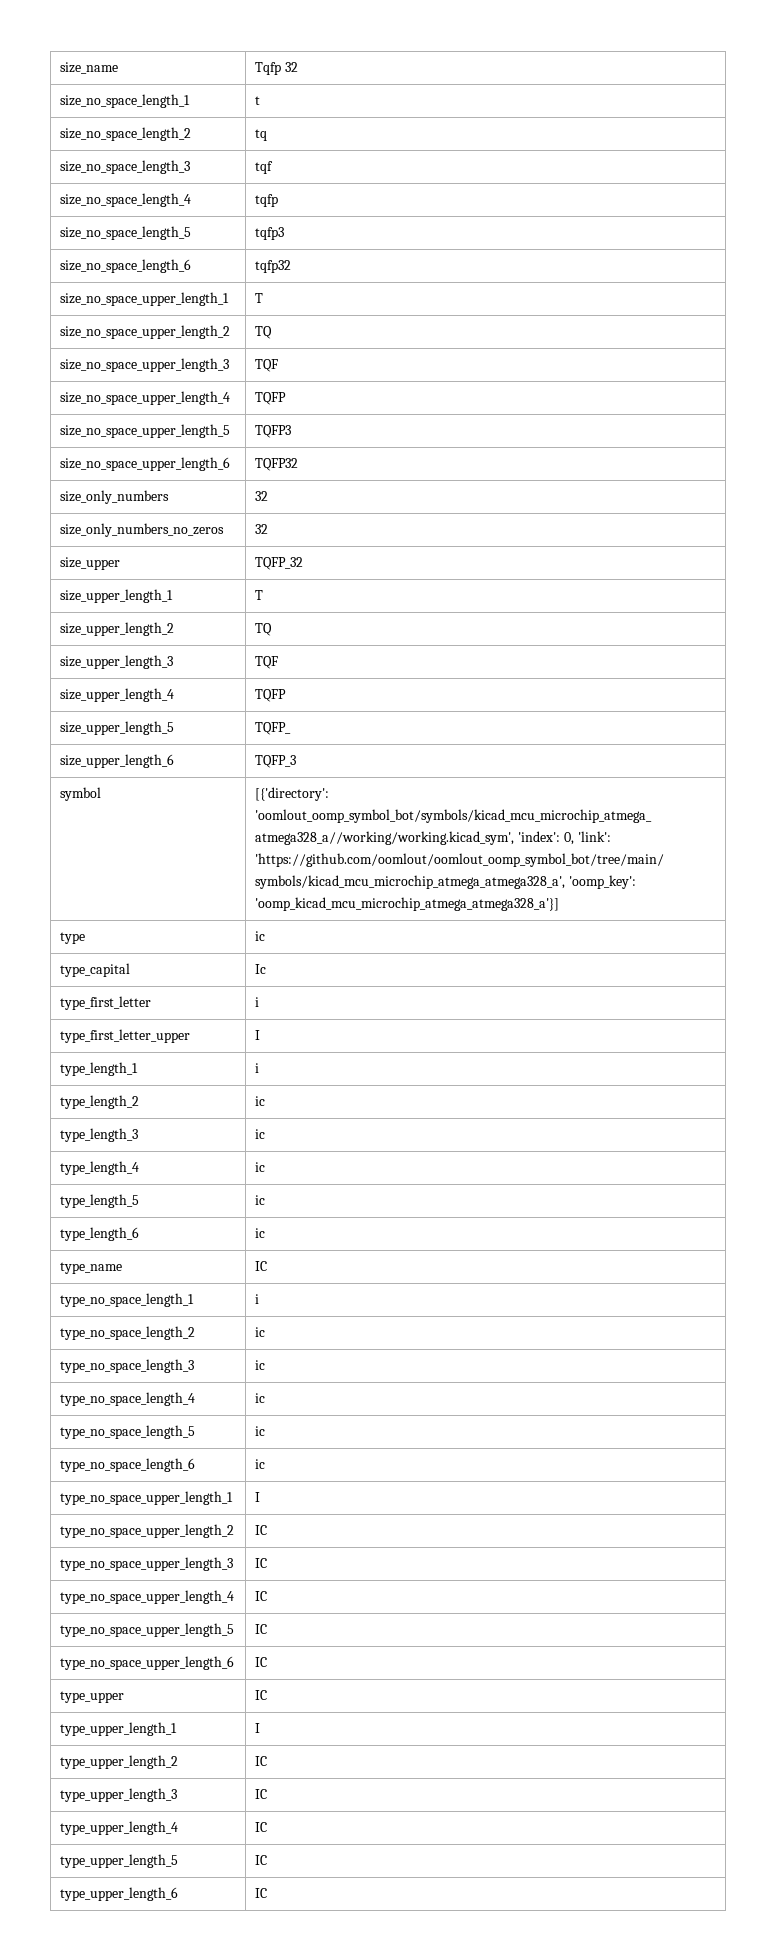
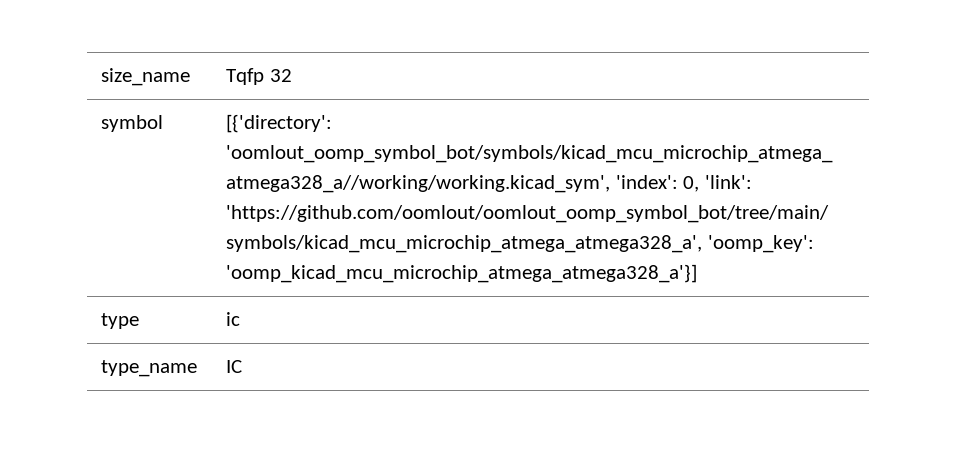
- size_no_space_length_1 | t
- size_no_space_length_2 | tq
- size_no_space_length_3 | tqf
- size_no_space_length_4 | tqfp
- size_no_space_length_5 | tqfp3
- size_no_space_length_6 | tqfp32
- size_no_space_upper_length_1 | T
- size_no_space_upper_length_2 | TQ
- size_no_space_upper_length_3 | TQF
- size_no_space_upper_length_4 | TQFP
- size_no_space_upper_length_5 | TQFP3
- size_no_space_upper_length_6 | TQFP32
- size_only_numbers | 32
- size_only_numbers_no_zeros | 32
- size_upper | TQFP_32
- size_upper_length_1 | T
- size_upper_length_2 | TQ
- size_upper_length_3 | TQF
- size_upper_length_4 | TQFP
- size_upper_length_5 | TQFP_
- size_upper_length_6 | TQFP_3
- type_capital | Ic
- type_first_letter | i
- type_first_letter_upper | I
- type_length_1 | i
- type_length_2 | ic
- type_length_3 | ic
- type_length_4 | ic
- type_length_5 | ic
- type_length_6 | ic
  type_name | IC
- type_no_space_length_1 | i
- type_no_space_length_2 | ic
- type_no_space_length_3 | ic
- type_no_space_length_4 | ic
- type_no_space_length_5 | ic
- type_no_space_length_6 | ic
- type_no_space_upper_length_1 | I
- type_no_space_upper_length_2 | IC
- type_no_space_upper_length_3 | IC
- type_no_space_upper_length_4 | IC
- type_no_space_upper_length_5 | IC
- type_no_space_upper_length_6 | IC
- type_upper | IC
- type_upper_length_1 | I
- type_upper_length_2 | IC
- type_upper_length_3 | IC
- type_upper_length_4 | IC
- type_upper_length_5 | IC
- type_upper_length_6 | IC

